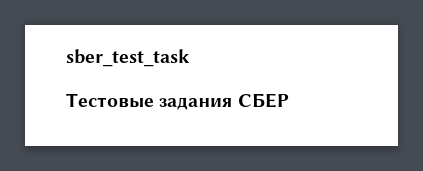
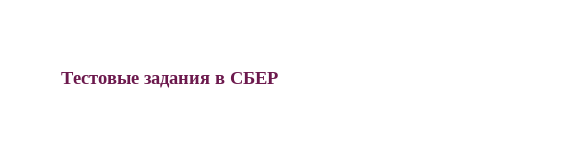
- sber_test_task
- Тестовые задания СБЕР
+ Тестовые задания в СБЕР

